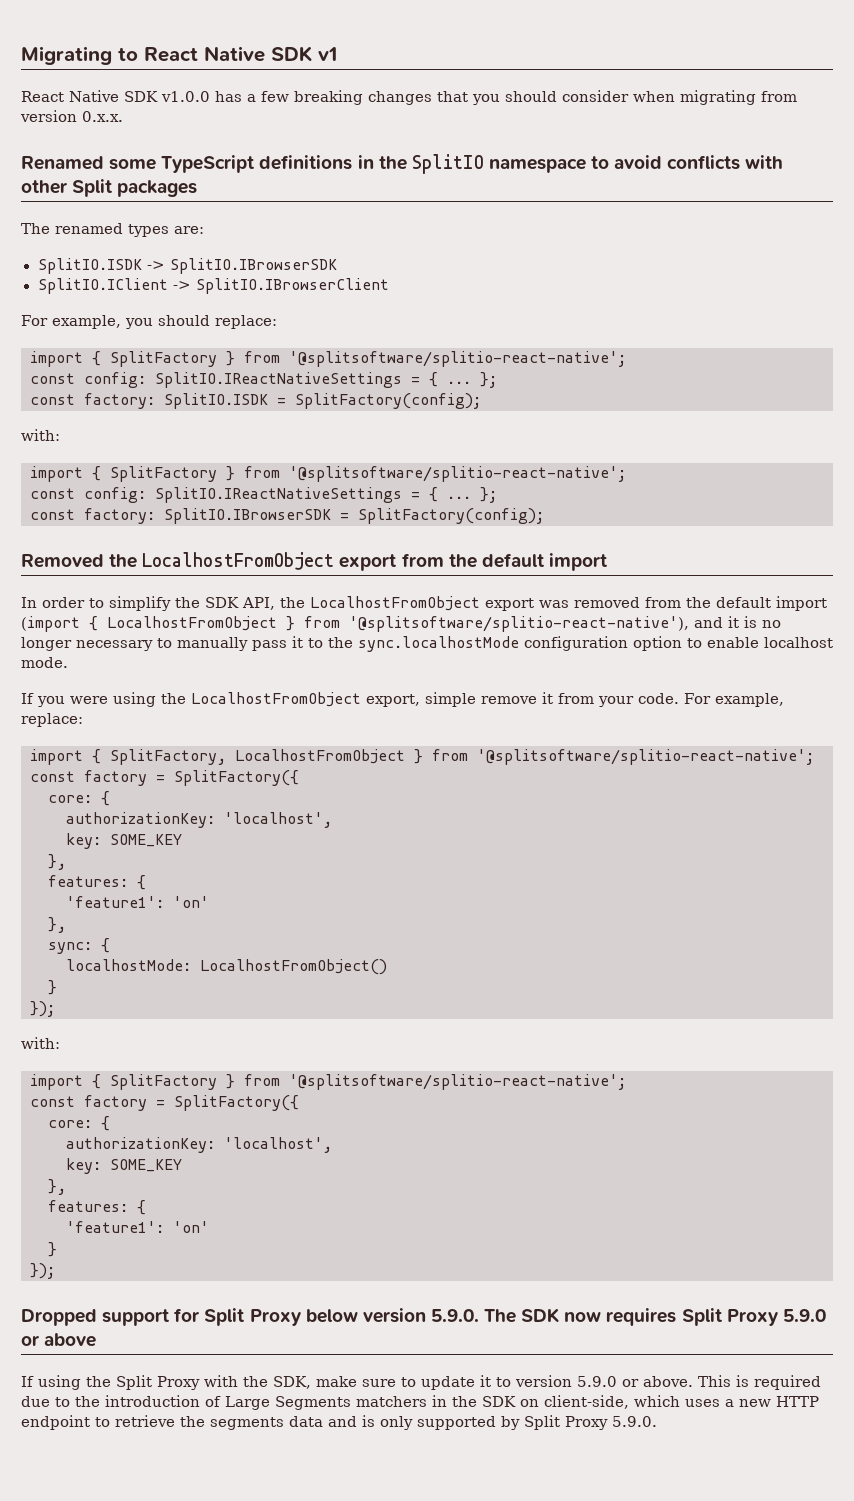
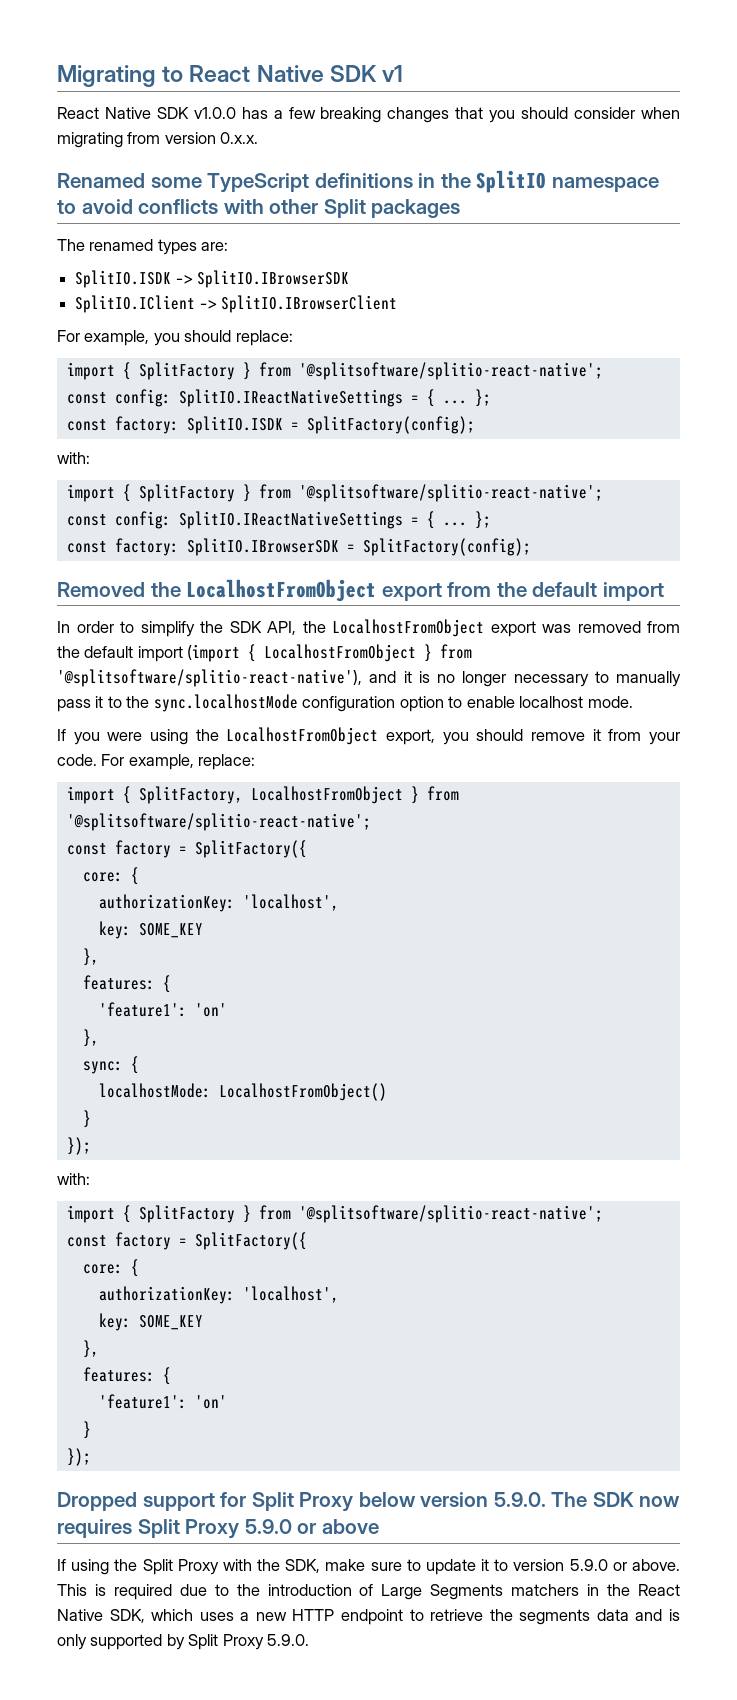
- If you were using the LocalhostFromObject export, simple remove it from your code.
+ If you were using the LocalhostFromObject export, you should remove it from your code.
- This is required due to the introduction of Large Segments matchers in the SDK on client-side, which uses a new HTTP endpoint to retrieve the segments data and is only supported by Split Proxy 5.9.0.
+ This is required due to the introduction of Large Segments matchers in the React Native SDK, which uses a new HTTP endpoint to retrieve the segments data and is only supported by Split Proxy 5.9.0.

